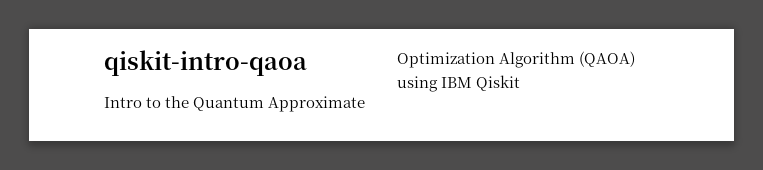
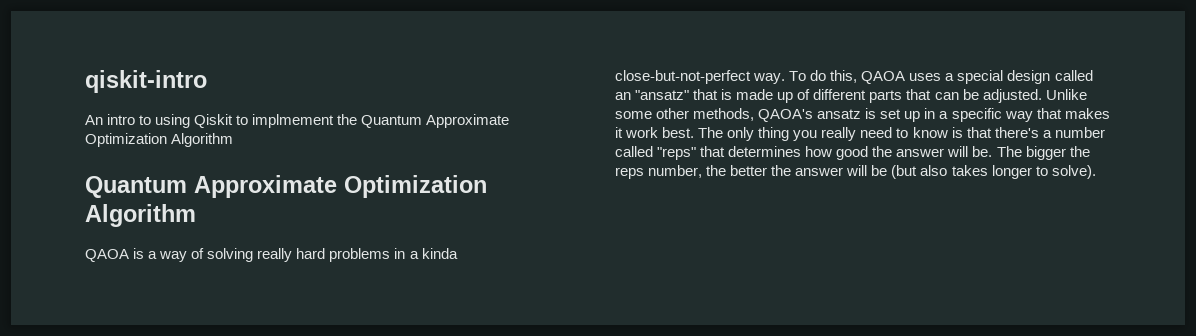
- qiskit-intro-qaoa
- Intro to the Quantum Approximate Optimization Algorithm (QAOA) using IBM Qiskit
+ qiskit-intro
+ An intro to using Qiskit to implmement the Quantum Approximate Optimization Algorithm
+ Quantum Approximate Optimization Algorithm
+ QAOA is a way of solving really hard problems in a kinda close-but-not-perfect way. To do this, QAOA uses a special design called an "ansatz" that is made up of different parts that can be adjusted. Unlike some other methods, QAOA's ansatz is set up in a specific way that makes it work best. The only thing you really need to know is that there's a number called "reps" that determines how good the answer will be. The bigger the reps number, the better the answer will be (but also takes longer to solve).

